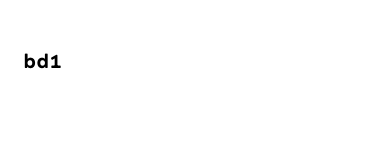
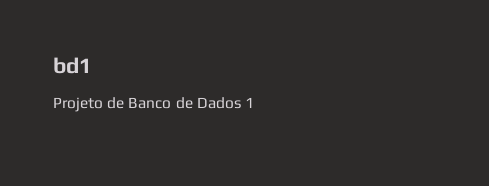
+ Projeto de Banco de Dados 1

